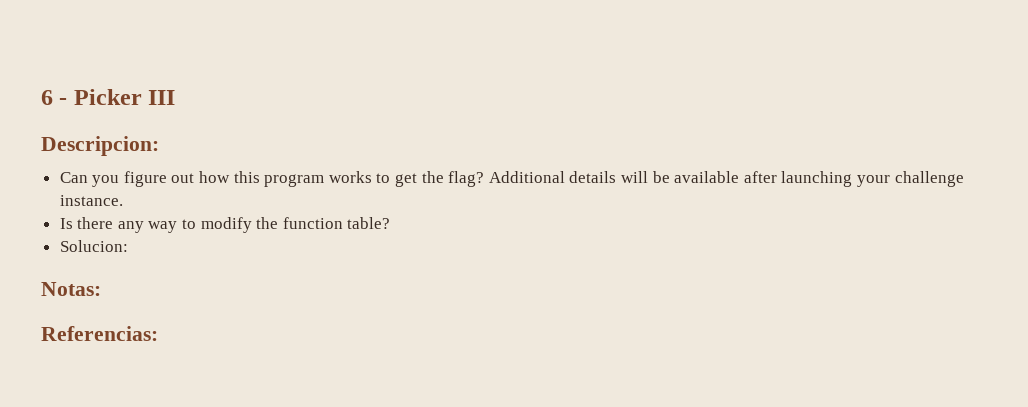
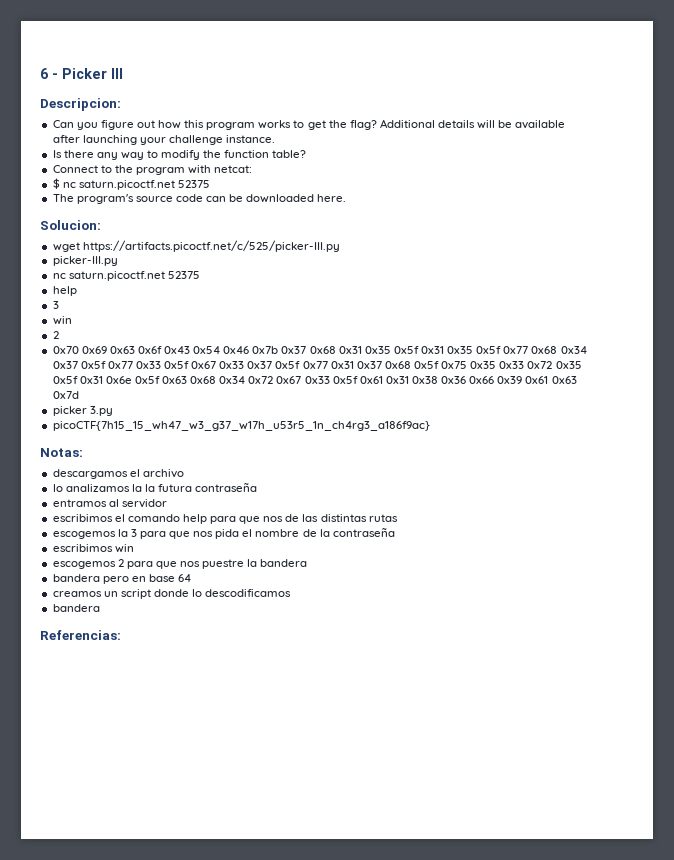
+ Connect to the program with netcat:
+ $ nc saturn.picoctf.net 52375
+ The program's source code can be downloaded here.
  Solucion:
+ wget https://artifacts.picoctf.net/c/525/picker-III.py
+ picker-III.py
+ nc saturn.picoctf.net 52375
+ help
+ 3
+ win
+ 2
+ 0x70 0x69 0x63 0x6f 0x43 0x54 0x46 0x7b 0x37 0x68 0x31 0x35 0x5f 0x31 0x35 0x5f 0x77 0x68 0x34 0x37 0x5f 0x77 0x33 0x5f 0x67 0x33 0x37 0x5f 0x77 0x31 0x37 0x68 0x5f 0x75 0x35 0x33 0x72 0x35 0x5f 0x31 0x6e 0x5f 0x63 0x68 0x34 0x72 0x67 0x33 0x5f 0x61 0x31 0x38 0x36 0x66 0x39 0x61 0x63 0x7d
+ picker 3.py
+ picoCTF{7h15_15_wh47_w3_g37_w17h_u53r5_1n_ch4rg3_a186f9ac}
  Notas:
+ descargamos el archivo
+ lo analizamos la la futura contraseña
+ entramos al servidor
+ escribimos el comando help para que nos de las distintas rutas
+ escogemos la 3 para que nos pida el nombre de la contraseña
+ escribimos win
+ escogemos 2 para que nos puestre la bandera
+ bandera pero en base 64
+ creamos un script donde lo descodificamos
+ bandera

